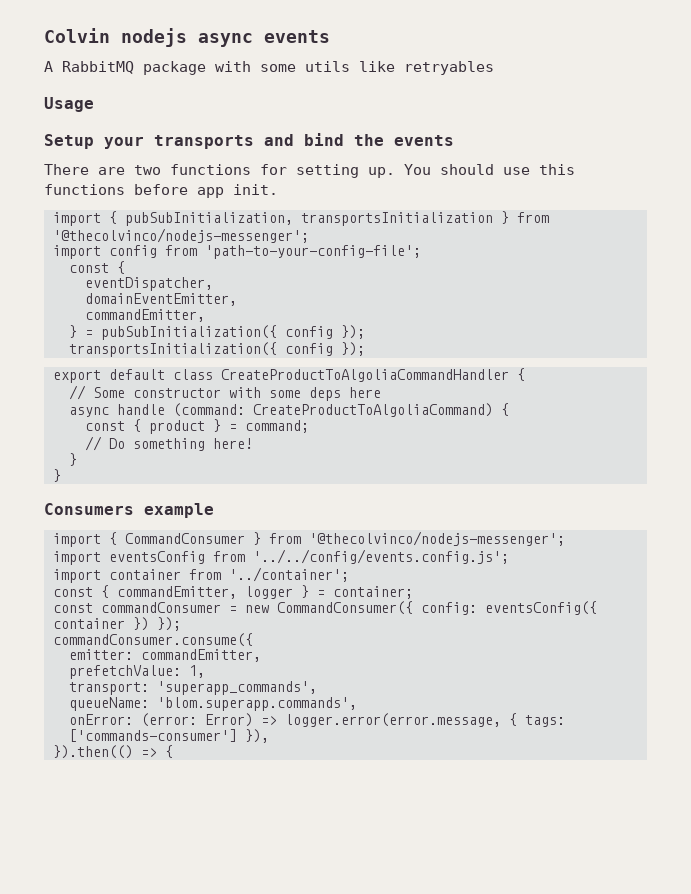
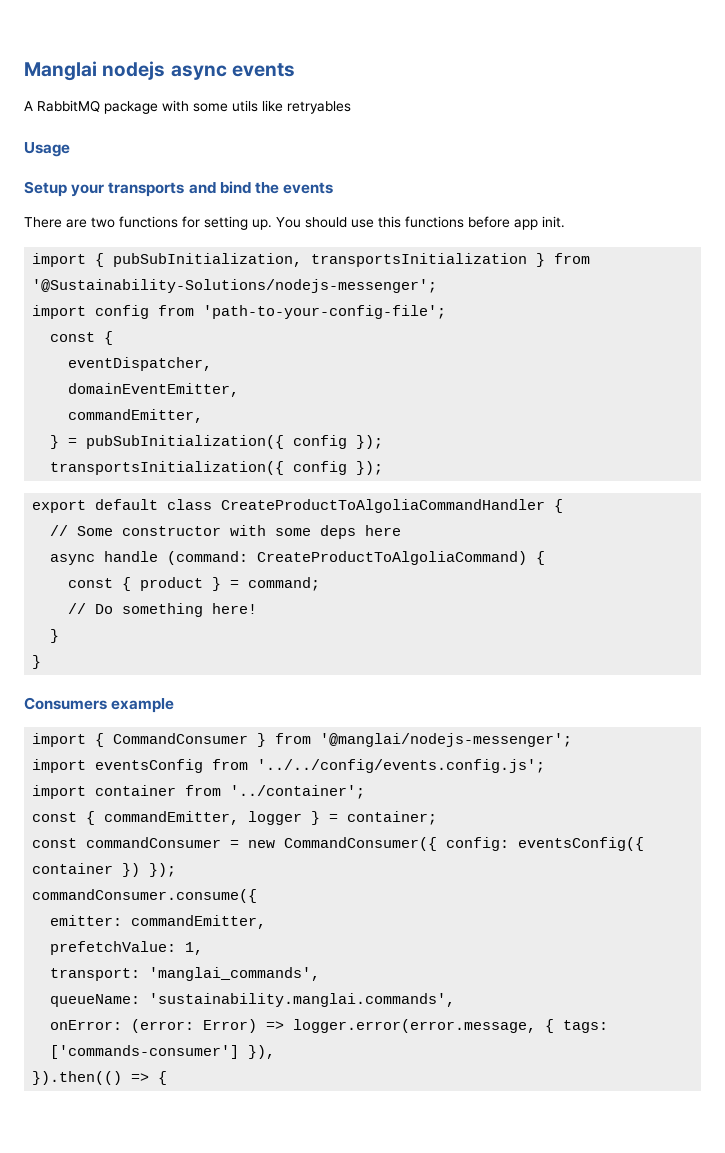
- Colvin nodejs async events
+ Manglai nodejs async events
- import { pubSubInitialization, transportsInitialization } from '@thecolvinco/nodejs-messenger';
+ import { pubSubInitialization, transportsInitialization } from '@Sustainability-Solutions/nodejs-messenger';
- import { CommandConsumer } from '@thecolvinco/nodejs-messenger';
+ import { CommandConsumer } from '@manglai/nodejs-messenger';
- transport: 'superapp_commands',
+ transport: 'manglai_commands',
- queueName: 'blom.superapp.commands',
+ queueName: 'sustainability.manglai.commands',

